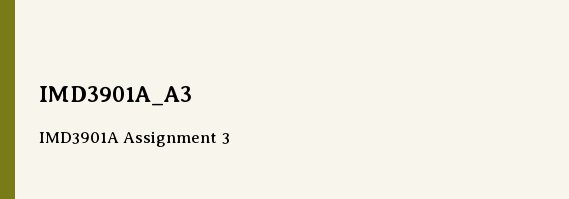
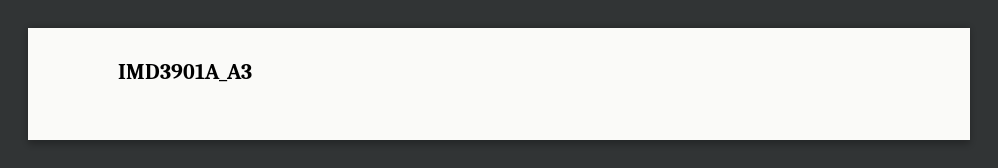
- IMD3901A Assignment 3

